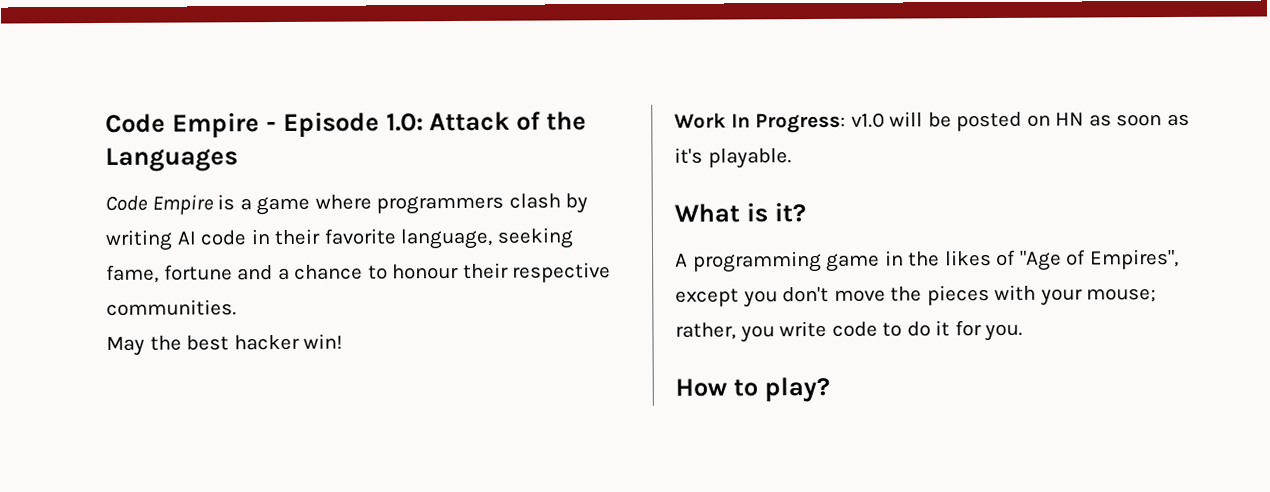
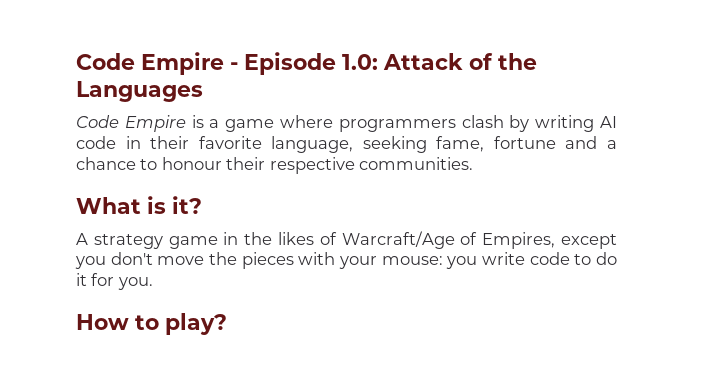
- May the best hacker win!
- Work In Progress: v1.0 will be posted on HN as soon as it's playable.
- A programming game in the likes of "Age of Empires", except you don't move the pieces with your mouse; rather, you write code to do it for you.
+ A strategy game in the likes of Warcraft/Age of Empires, except you don't move the pieces with your mouse: you write code to do it for you.

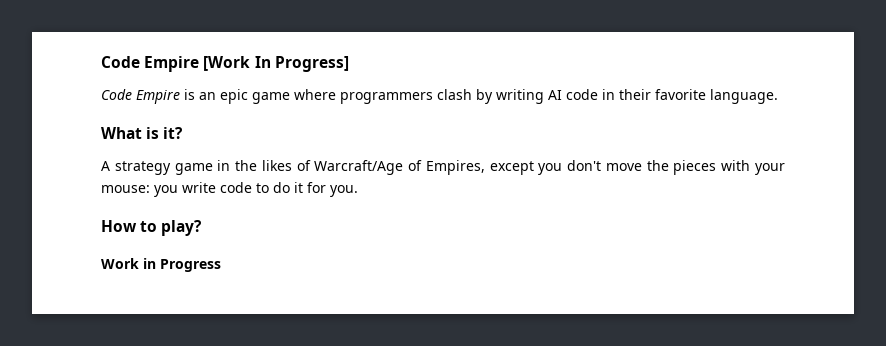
- Code Empire - Episode 1.0: Attack of the Languages
+ Code Empire [Work In Progress]
- Code Empire is a game where programmers clash by writing AI code in their favorite language, seeking fame, fortune and a chance to honour their respective communities.
+ Code Empire is an epic game where programmers clash by writing AI code in their favorite language.
+ Work in Progress

